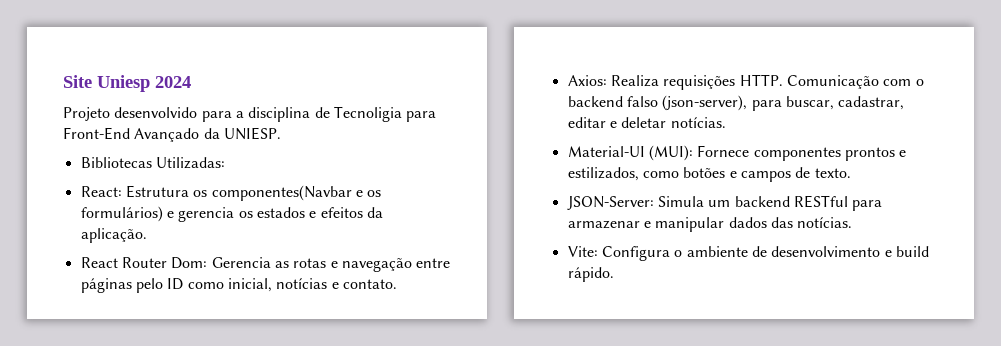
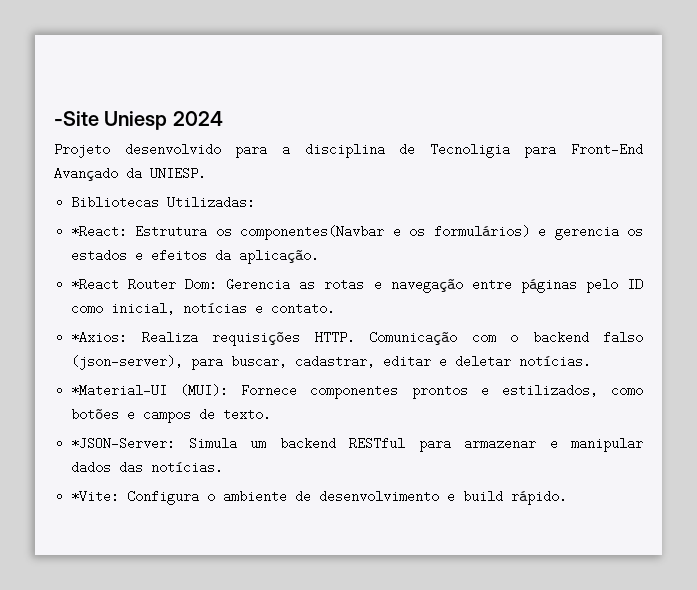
- Site Uniesp 2024
+ -Site Uniesp 2024
- React: Estrutura os componentes(Navbar e os formulários) e gerencia os estados e efeitos da aplicação.
+ *React: Estrutura os componentes(Navbar e os formulários) e gerencia os estados e efeitos da aplicação.
- React Router Dom: Gerencia as rotas e navegação entre páginas pelo ID como inicial, notícias e contato.
+ *React Router Dom: Gerencia as rotas e navegação entre páginas pelo ID como inicial, notícias e contato.
- Axios: Realiza requisições HTTP.
+ *Axios: Realiza requisições HTTP.
- Material-UI (MUI): Fornece componentes prontos e estilizados, como botões e campos de texto.
+ *Material-UI (MUI): Fornece componentes prontos e estilizados, como botões e campos de texto.
- JSON-Server: Simula um backend RESTful para armazenar e manipular dados das notícias.
+ *JSON-Server: Simula um backend RESTful para armazenar e manipular dados das notícias.
- Vite: Configura o ambiente de desenvolvimento e build rápido.
+ *Vite: Configura o ambiente de desenvolvimento e build rápido.

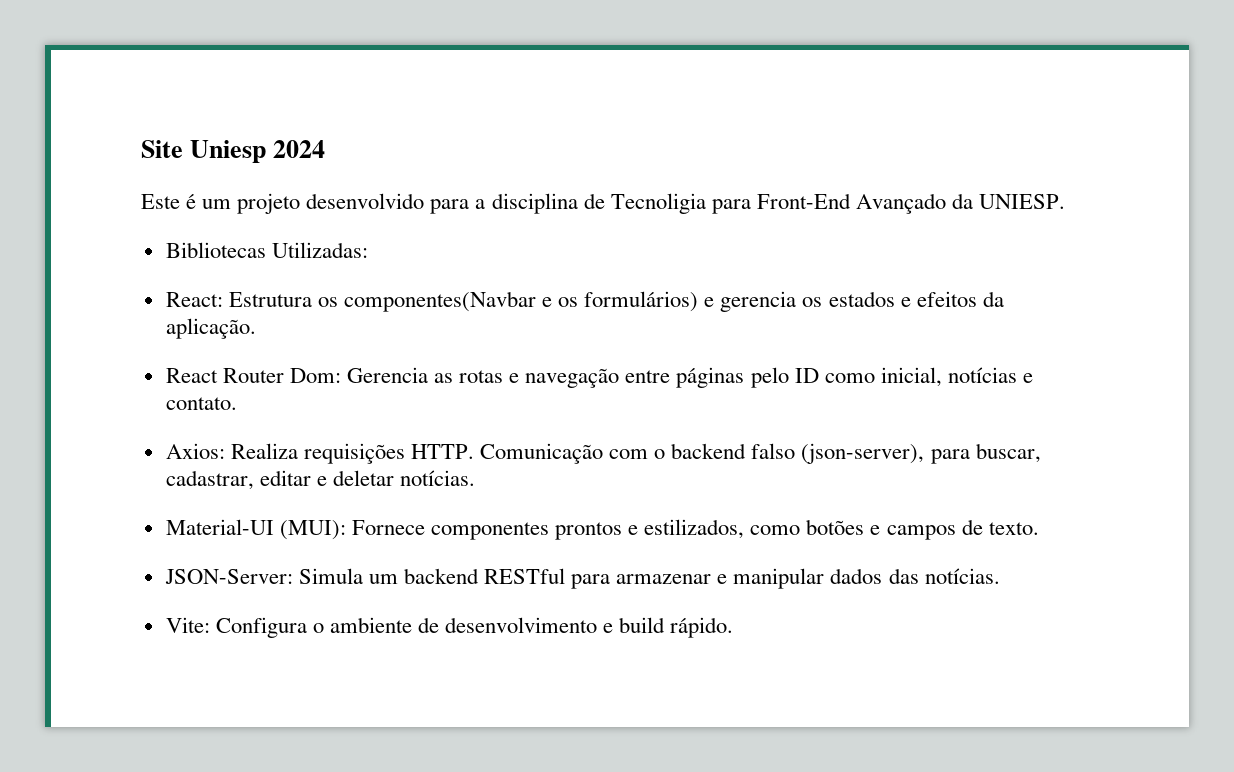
- -Site Uniesp 2024
+ Site Uniesp 2024
- Projeto desenvolvido para a disciplina de Tecnoligia para Front-End Avançado da UNIESP.
+ Este é um projeto desenvolvido para a disciplina de Tecnoligia para Front-End Avançado da UNIESP.
- *React: Estrutura os componentes(Navbar e os formulários) e gerencia os estados e efeitos da aplicação.
+ React: Estrutura os componentes(Navbar e os formulários) e gerencia os estados e efeitos da aplicação.
- *React Router Dom: Gerencia as rotas e navegação entre páginas pelo ID como inicial, notícias e contato.
+ React Router Dom: Gerencia as rotas e navegação entre páginas pelo ID como inicial, notícias e contato.
- *Axios: Realiza requisições HTTP.
+ Axios: Realiza requisições HTTP.
- *Material-UI (MUI): Fornece componentes prontos e estilizados, como botões e campos de texto.
+ Material-UI (MUI): Fornece componentes prontos e estilizados, como botões e campos de texto.
- *JSON-Server: Simula um backend RESTful para armazenar e manipular dados das notícias.
+ JSON-Server: Simula um backend RESTful para armazenar e manipular dados das notícias.
- *Vite: Configura o ambiente de desenvolvimento e build rápido.
+ Vite: Configura o ambiente de desenvolvimento e build rápido.

